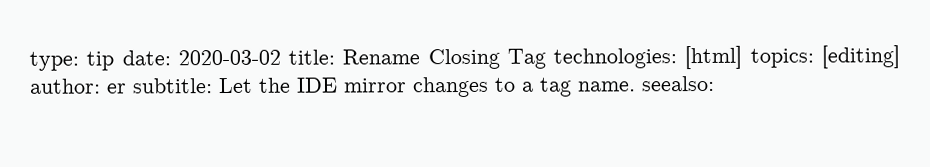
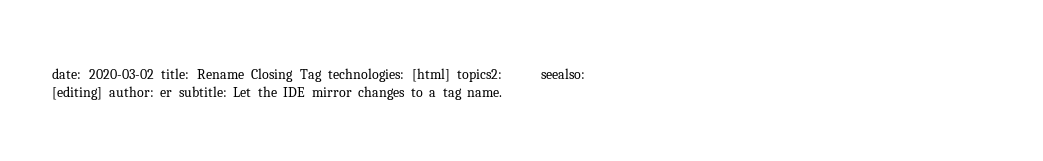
- type: tip date: 2020-03-02 title: Rename Closing Tag technologies: [html] topics: [editing] author: er subtitle: Let the IDE mirror changes to a tag name. seealso:
+ date: 2020-03-02 title: Rename Closing Tag technologies: [html] topics2: [editing] author: er subtitle: Let the IDE mirror changes to a tag name. seealso:

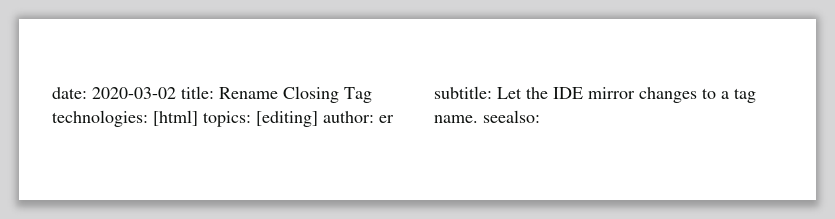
- date: 2020-03-02 title: Rename Closing Tag technologies: [html] topics2: [editing] author: er subtitle: Let the IDE mirror changes to a tag name. seealso:
+ date: 2020-03-02 title: Rename Closing Tag technologies: [html] topics: [editing] author: er subtitle: Let the IDE mirror changes to a tag name. seealso:

